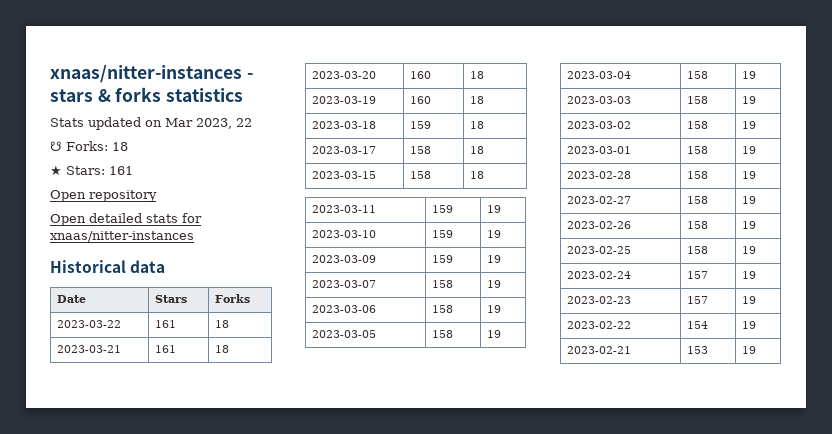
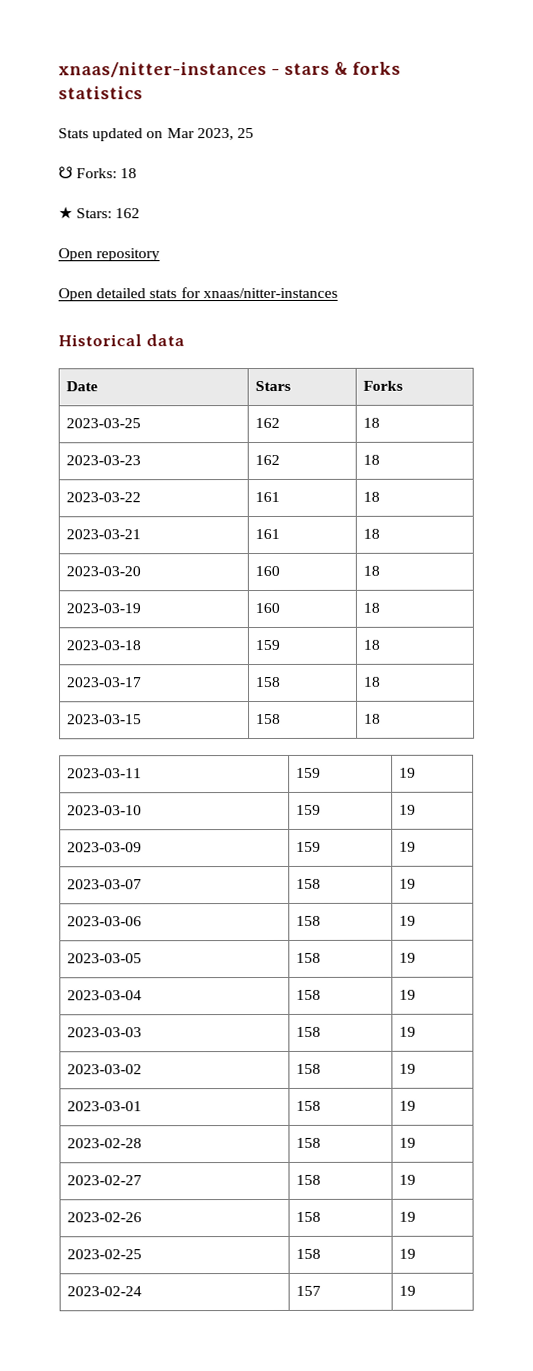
- Stats updated on Mar 2023, 22
+ Stats updated on Mar 2023, 25
- ★ Stars: 161
+ ★ Stars: 162
+ 2023-03-25 | 162 | 18
+ 2023-03-23 | 162 | 18
- 2023-02-23 | 157 | 19
- 2023-02-22 | 154 | 19
- 2023-02-21 | 153 | 19

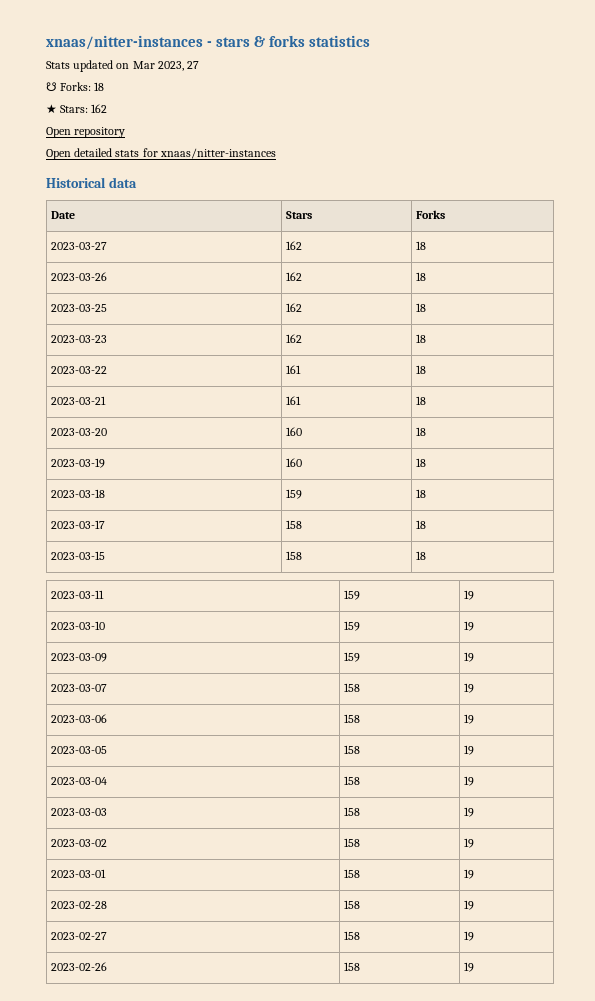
- Stats updated on Mar 2023, 25
+ Stats updated on Mar 2023, 27
+ 2023-03-27 | 162 | 18
+ 2023-03-26 | 162 | 18
- 2023-02-25 | 158 | 19
- 2023-02-24 | 157 | 19

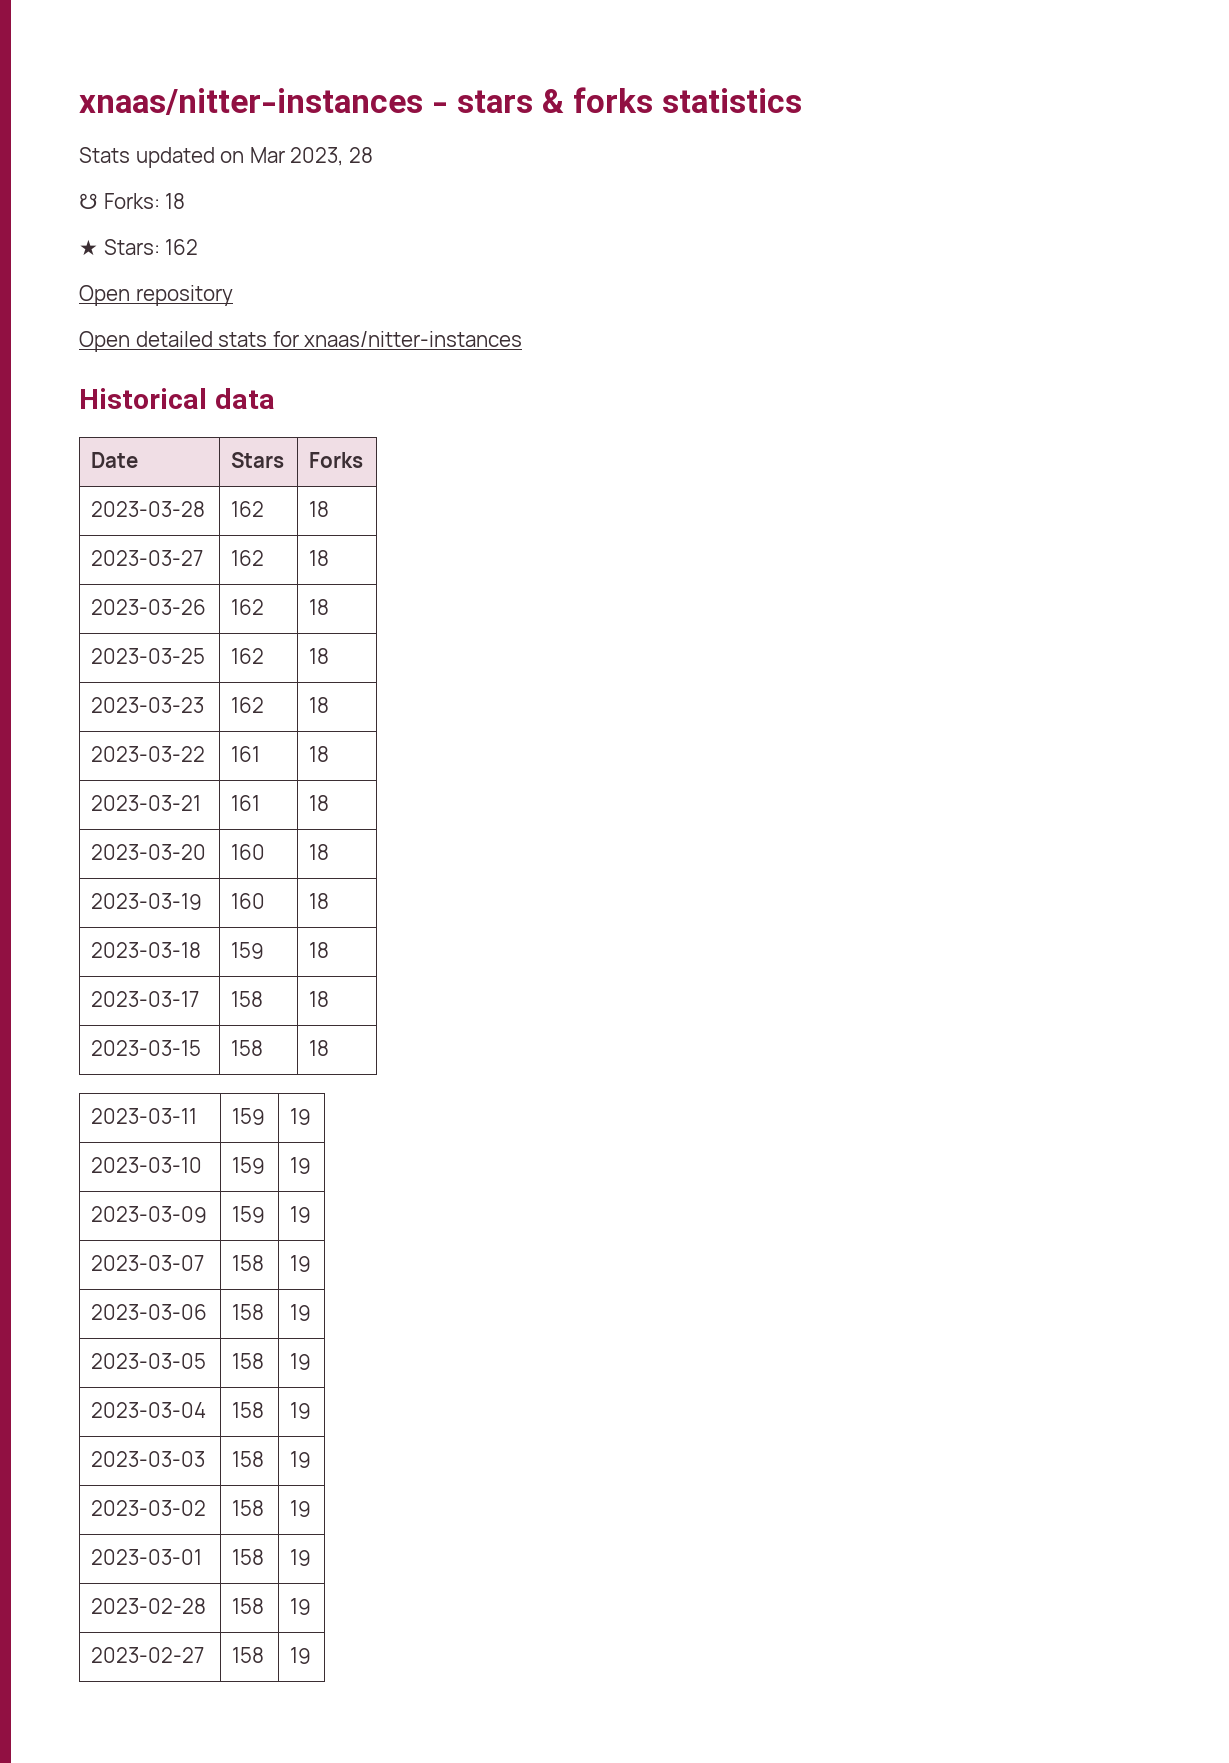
- Stats updated on Mar 2023, 27
+ Stats updated on Mar 2023, 28
+ 2023-03-28 | 162 | 18
- 2023-02-26 | 158 | 19

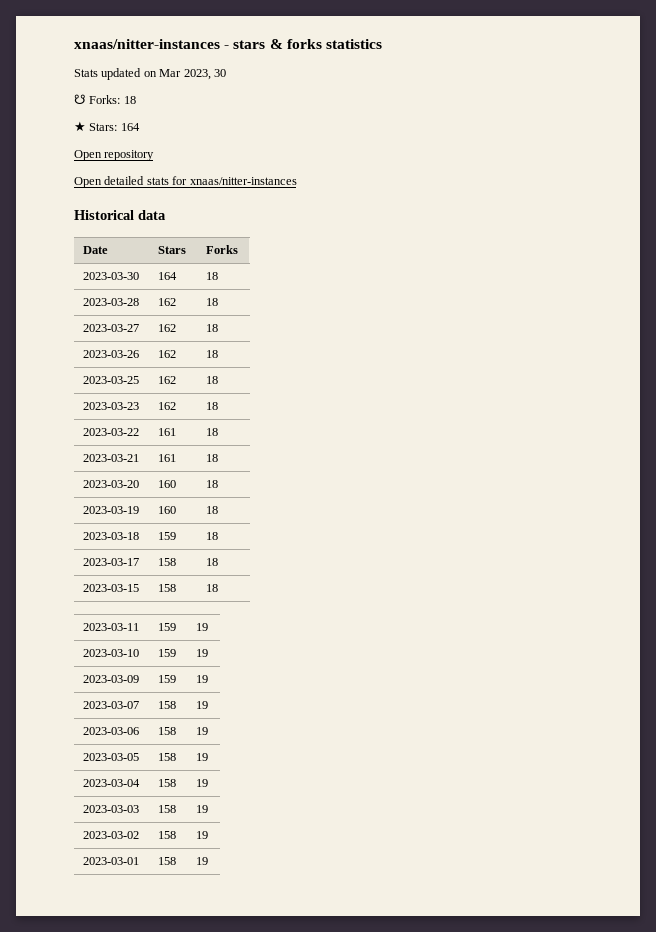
- Stats updated on Mar 2023, 28
+ Stats updated on Mar 2023, 30
- ★ Stars: 162
+ ★ Stars: 164
+ 2023-03-30 | 164 | 18
- 2023-02-28 | 158 | 19
- 2023-02-27 | 158 | 19

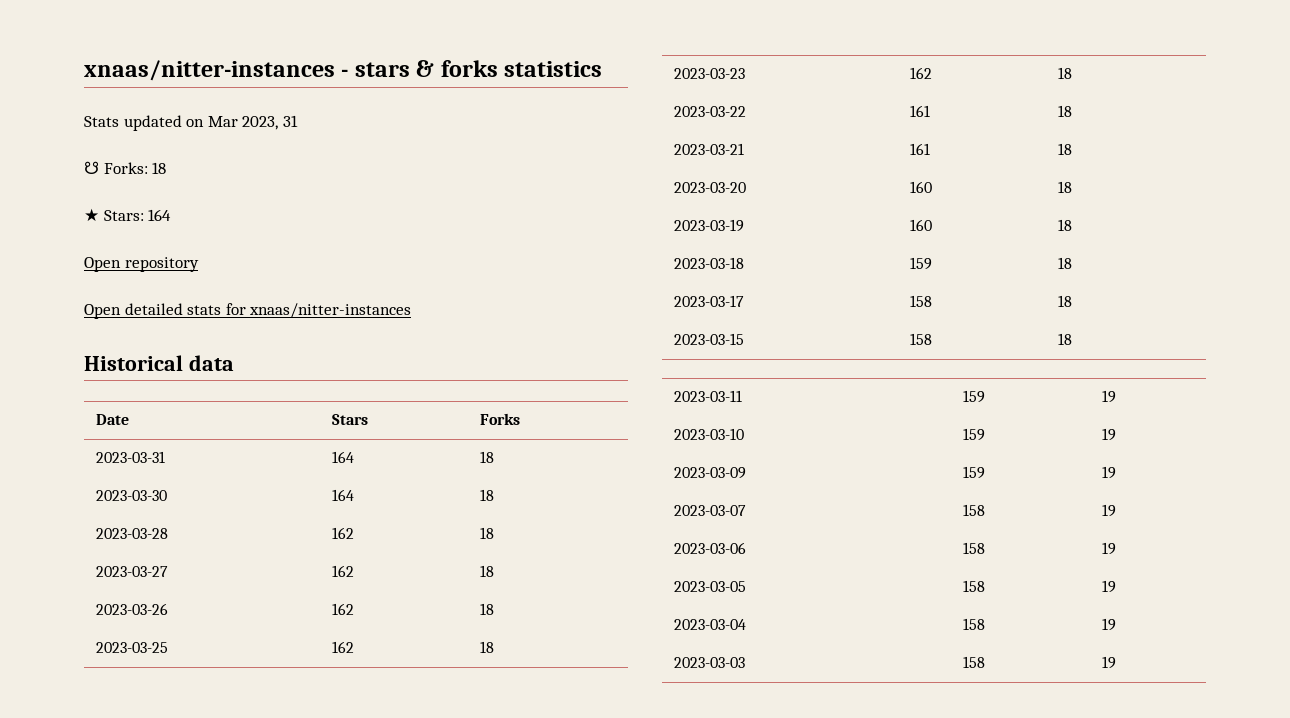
- Stats updated on Mar 2023, 30
+ Stats updated on Mar 2023, 31
+ 2023-03-31 | 164 | 18
- 2023-03-02 | 158 | 19
- 2023-03-01 | 158 | 19

